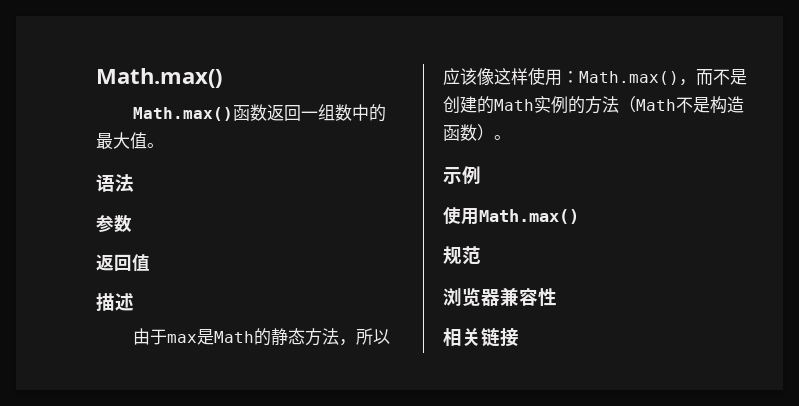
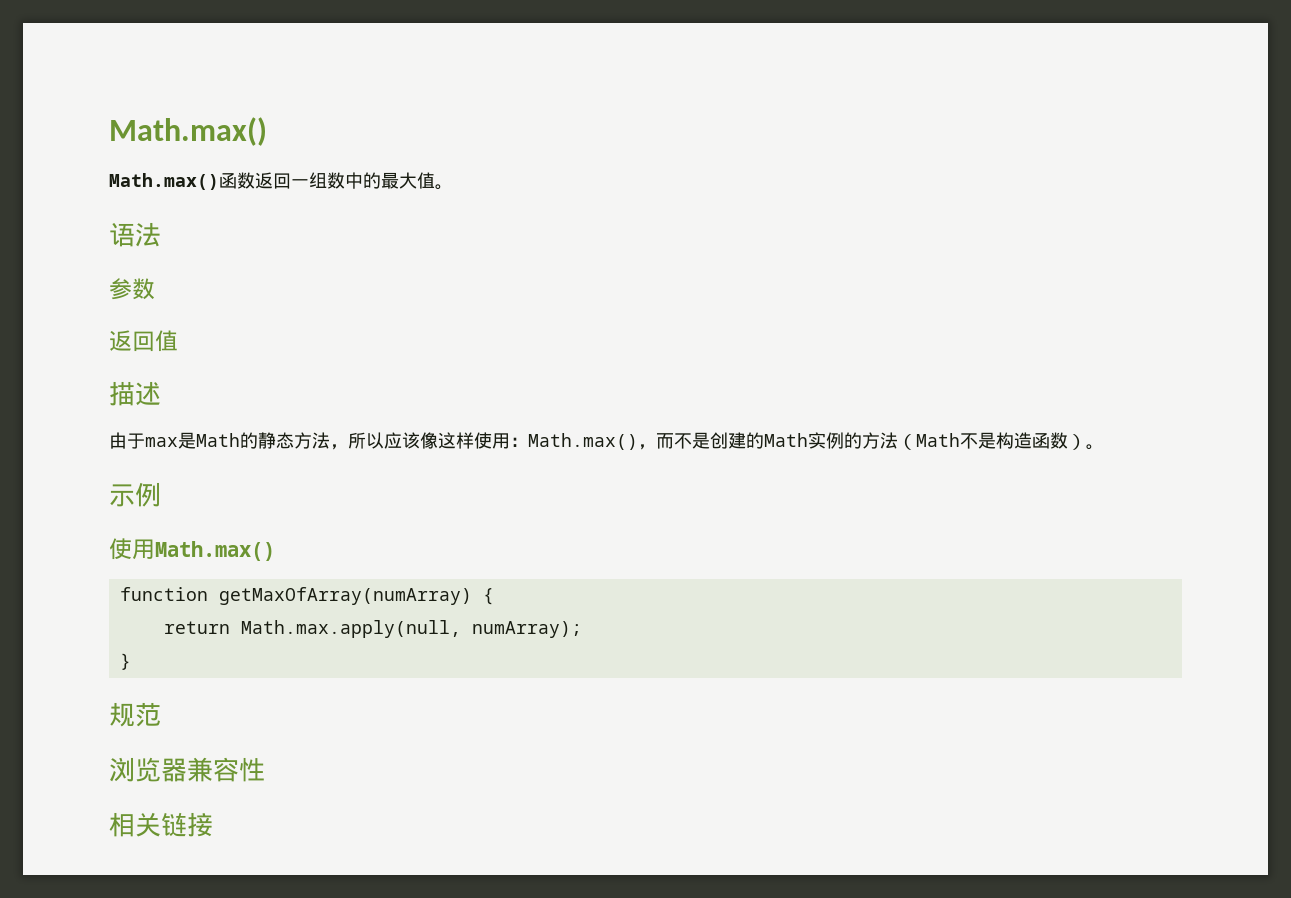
+ function getMaxOfArray(numArray) {
+ return Math.max.apply(null, numArray);
+ }

